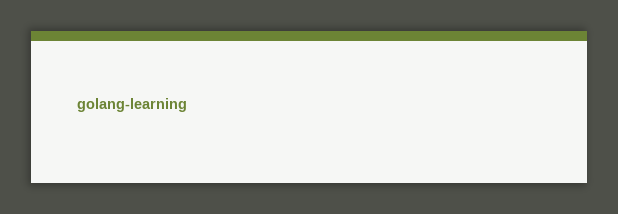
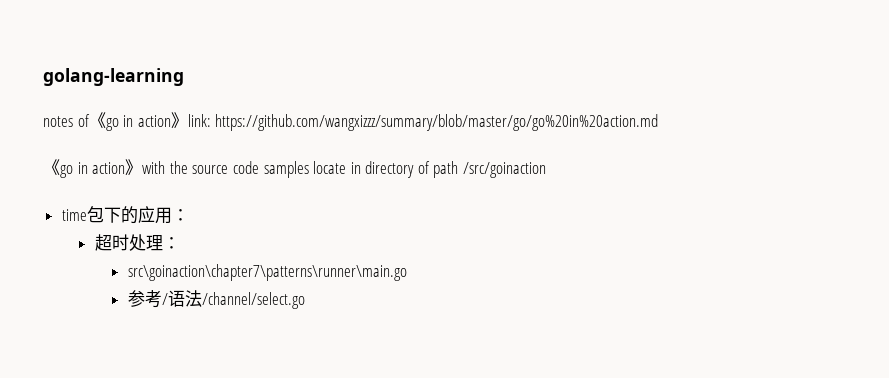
+ notes of《go in action》link: https://github.com/wangxizzz/summary/blob/master/go/go%20in%20action.md
+ 《go in action》with the source code samples locate in directory of path /src/goinaction
+ time包下的应用：
+ 超时处理：
+ src\goinaction\chapter7\patterns\runner\main.go
+ 参考/语法/channel/select.go

